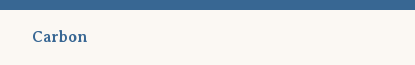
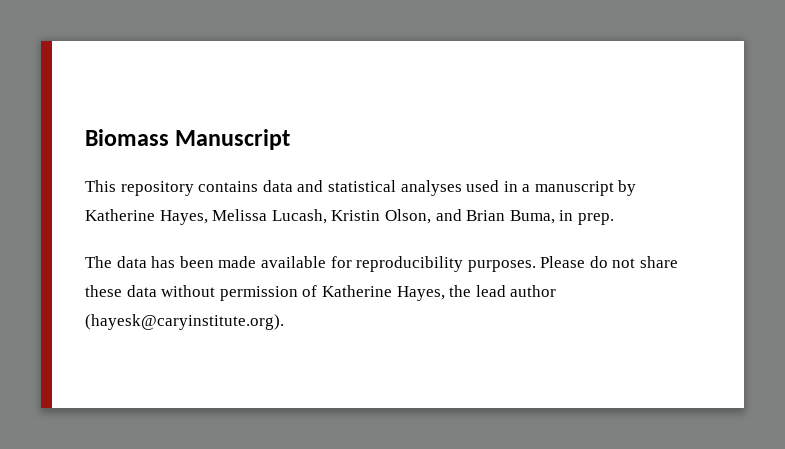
- Carbon
+ Biomass Manuscript
+ This repository contains data and statistical analyses used in a manuscript by Katherine Hayes, Melissa Lucash, Kristin Olson, and Brian Buma, in prep.
+ The data has been made available for reproducibility purposes. Please do not share these data without permission of Katherine Hayes, the lead author (hayesk@caryinstitute.org).

